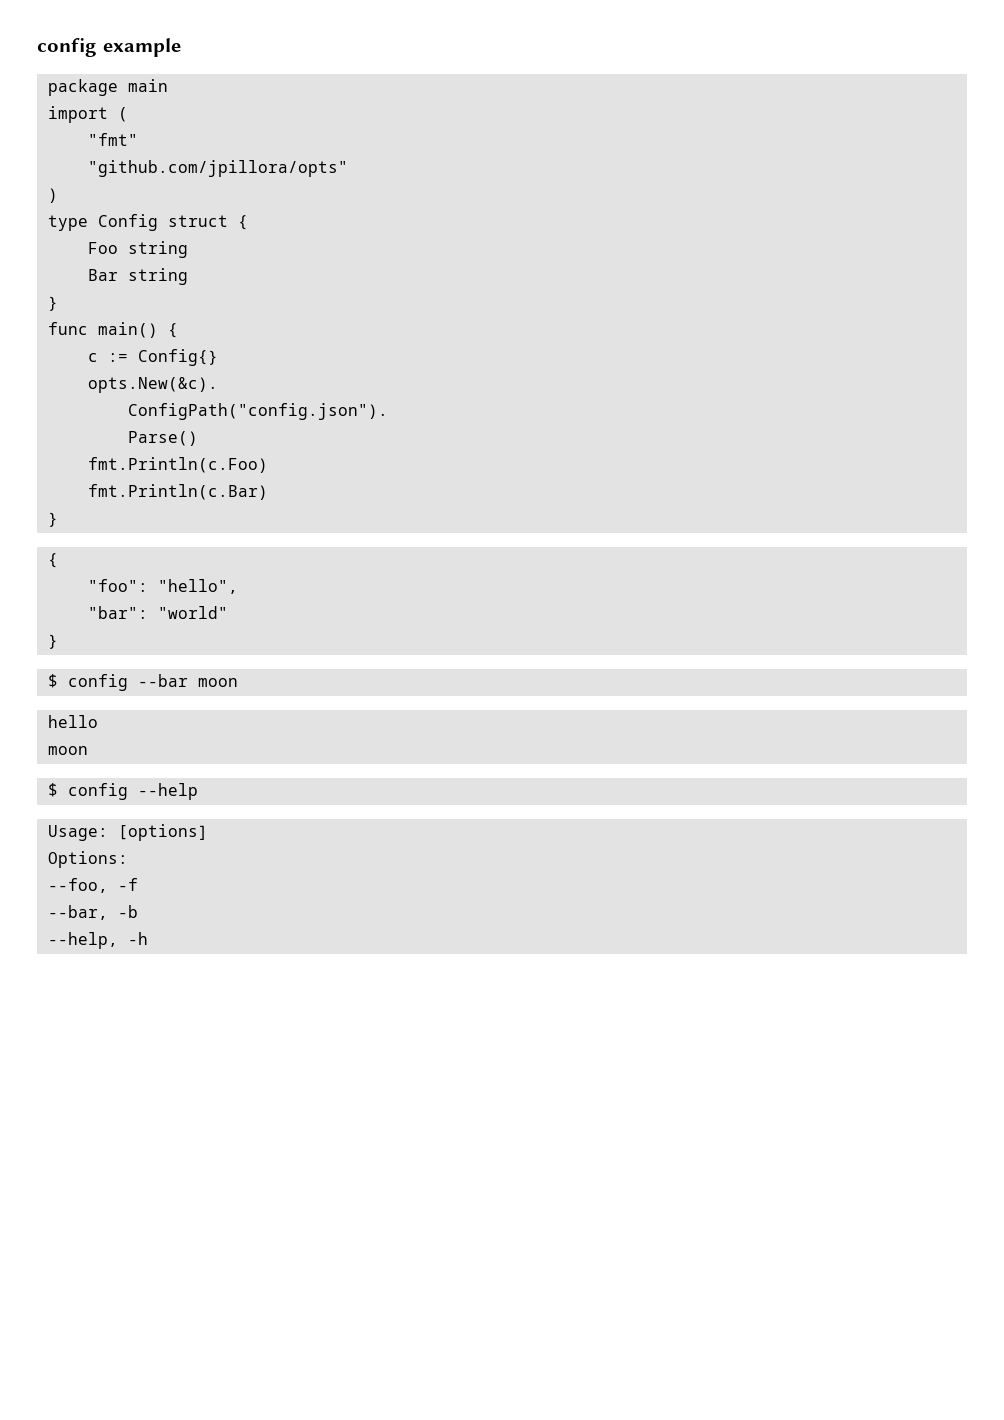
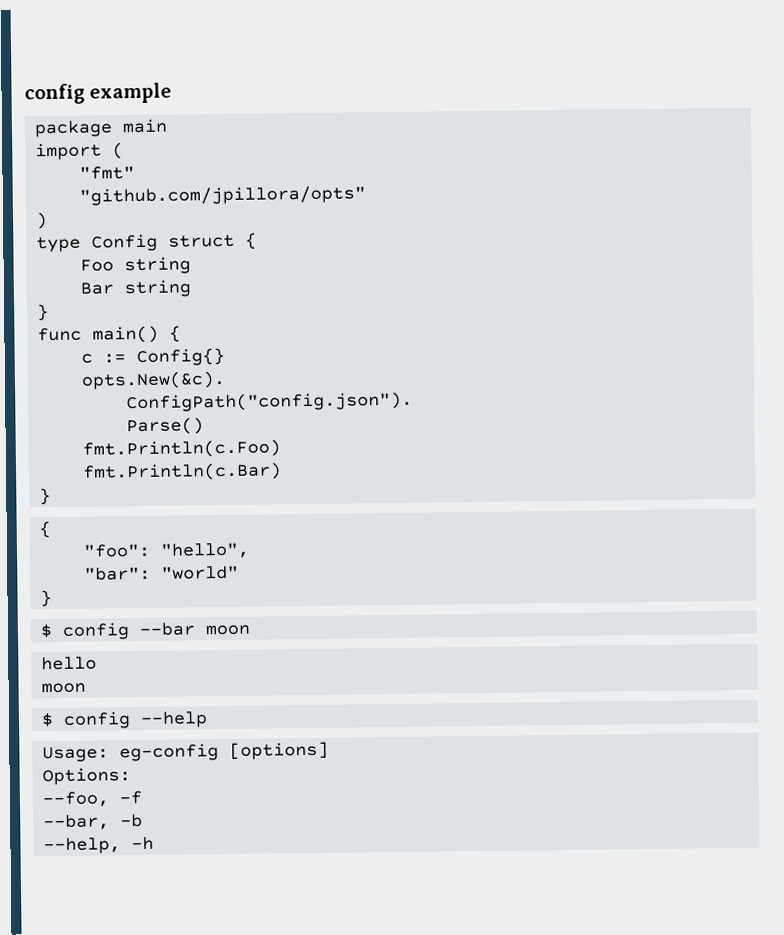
- Usage: [options]
+ Usage: eg-config [options]

